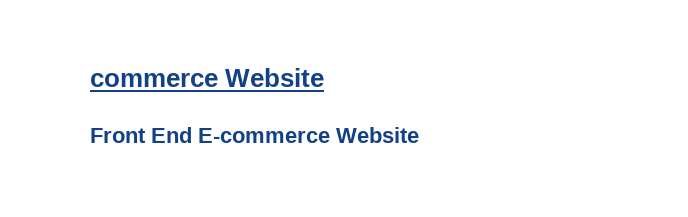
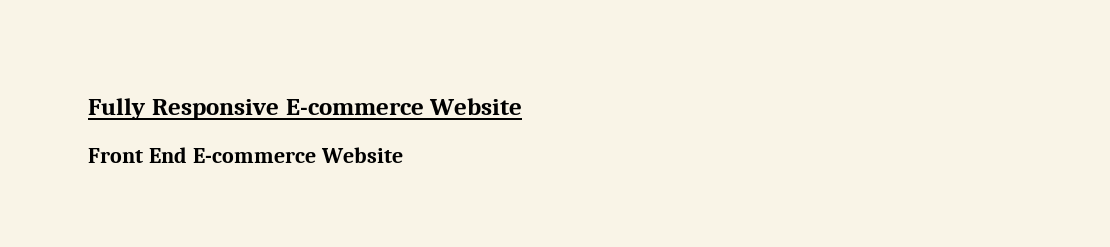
- commerce Website
+ Fully Responsive E-commerce Website

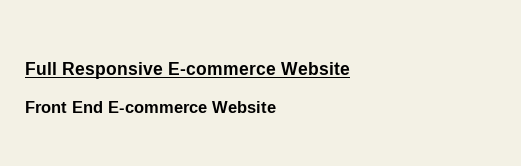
- Fully Responsive E-commerce Website
+ Full Responsive E-commerce Website

